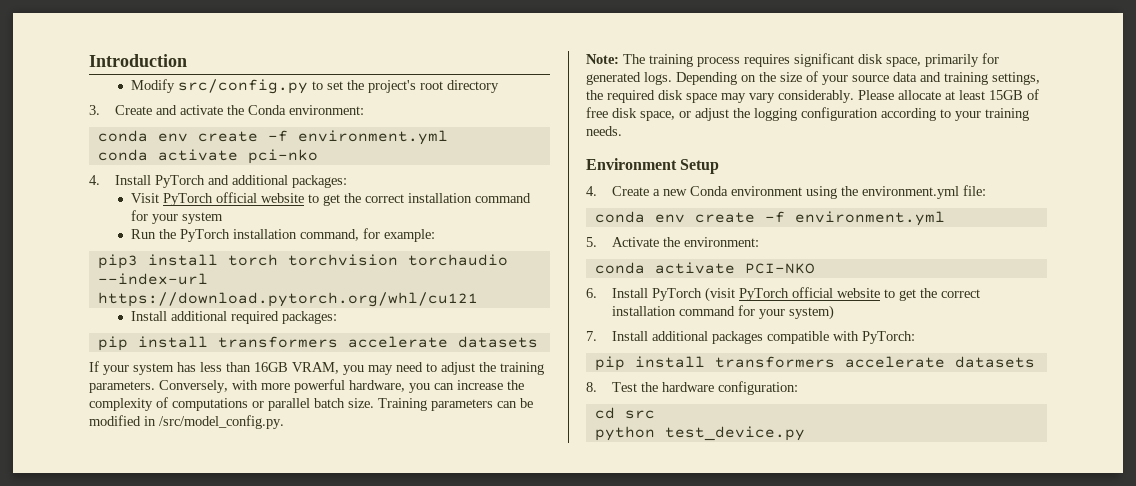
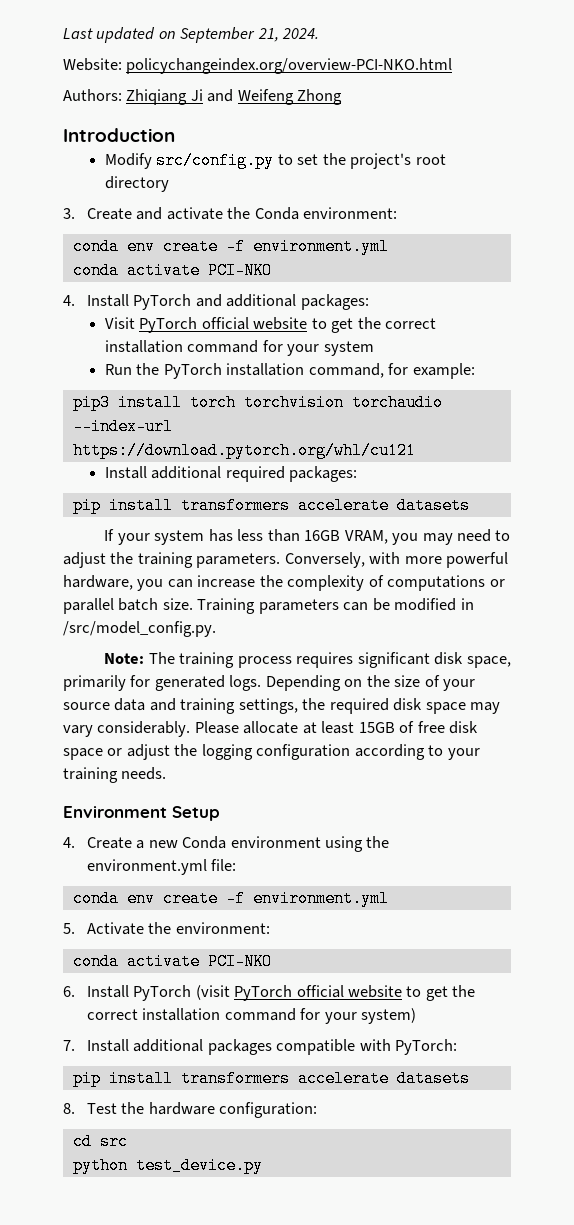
+ Last updated on September 21, 2024.
+ Website: policychangeindex.org/overview-PCI-NKO.html
+ Authors: Zhiqiang Ji and Weifeng Zhong
  3. Create and activate the Conda environment:
  conda env create -f environment.yml
- conda activate pci-nko
+ conda activate PCI-NKO
- Please allocate at least 15GB of free disk space, or adjust the logging configuration according to your training needs.
+ Please allocate at least 15GB of free disk space or adjust the logging configuration according to your training needs.

